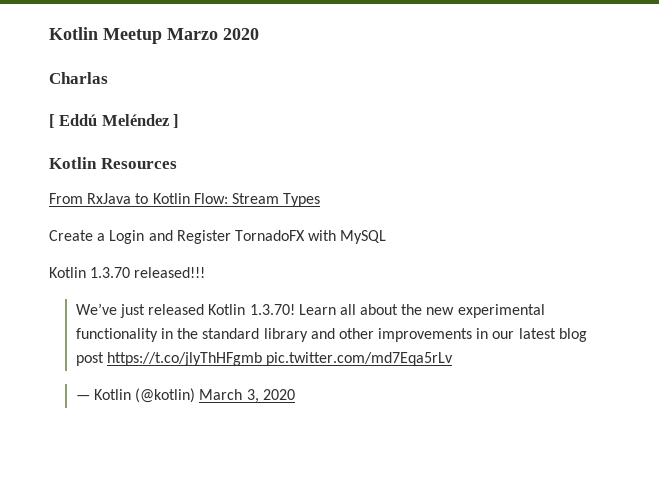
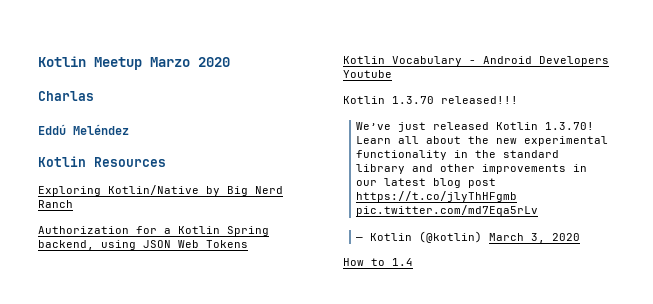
- [ Eddú Meléndez ]
+ Eddú Meléndez
- From RxJava to Kotlin Flow: Stream Types
- Create a Login and Register TornadoFX with MySQL
+ Exploring Kotlin/Native by Big Nerd Ranch
+ Authorization for a Kotlin Spring backend, using JSON Web Tokens
+ Kotlin Vocabulary - Android Developers Youtube
+ How to 1.4

